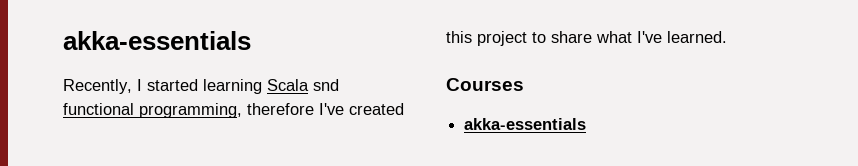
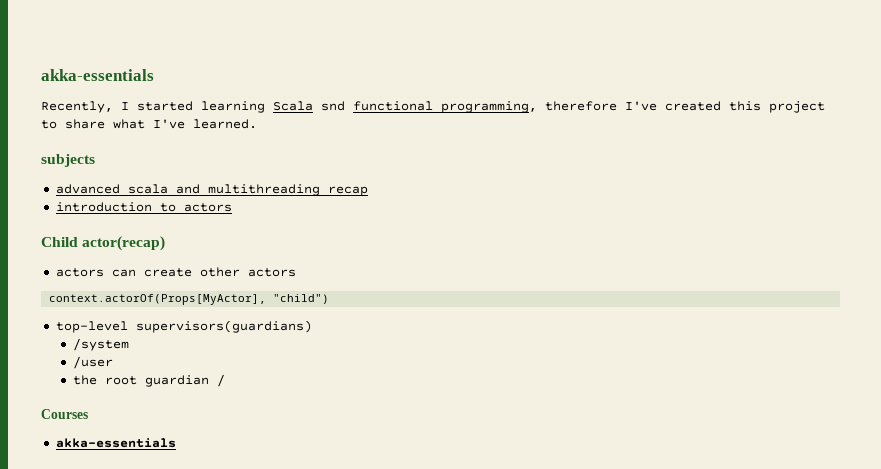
+ subjects
+ advanced scala and multithreading recap
+ introduction to actors
+ Child actor(recap)
+ actors can create other actors
+ context.actorOf(Props[MyActor], "child")
+ top-level supervisors(guardians)
+ /system
+ /user
+ the root guardian /

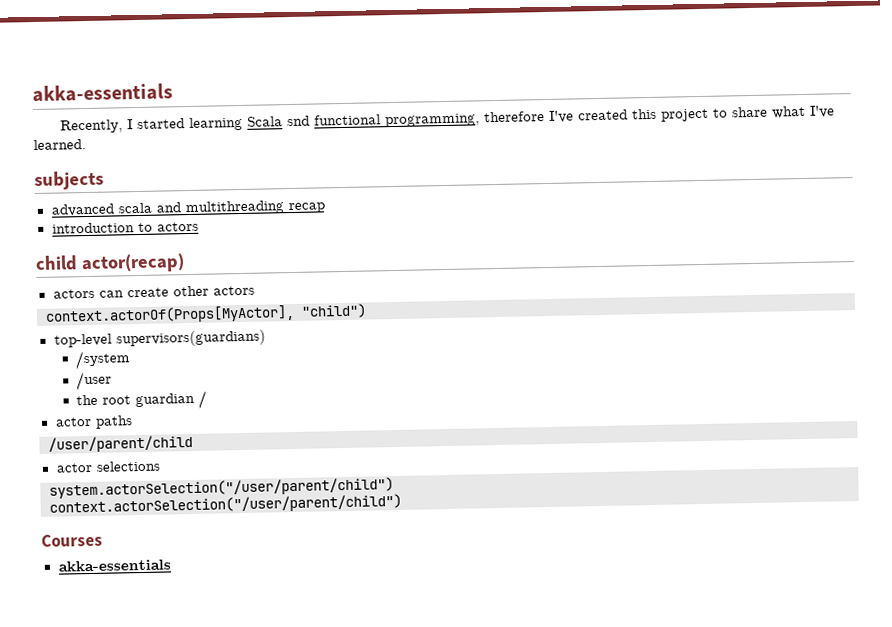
- Child actor(recap)
+ child actor(recap)
+ actor paths
+ /user/parent/child
+ actor selections
+ system.actorSelection("/user/parent/child")
+ context.actorSelection("/user/parent/child")

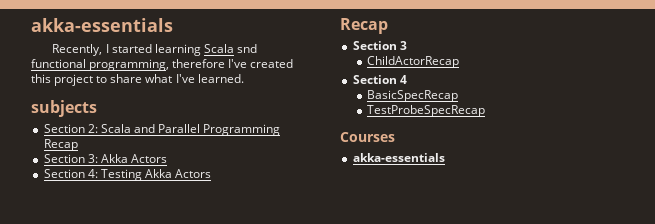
- advanced scala and multithreading recap
- introduction to actors
- child actor(recap)
- actors can create other actors
- context.actorOf(Props[MyActor], "child")
- top-level supervisors(guardians)
- /system
- /user
- the root guardian /
- actor paths
- /user/parent/child
- actor selections
- system.actorSelection("/user/parent/child")
- context.actorSelection("/user/parent/child")
+ Section 2: Scala and Parallel Programming Recap
+ Section 3: Akka Actors
+ Section 4: Testing Akka Actors
+ Recap
+ Section 3
+ ChildActorRecap
+ Section 4
+ BasicSpecRecap
+ TestProbeSpecRecap

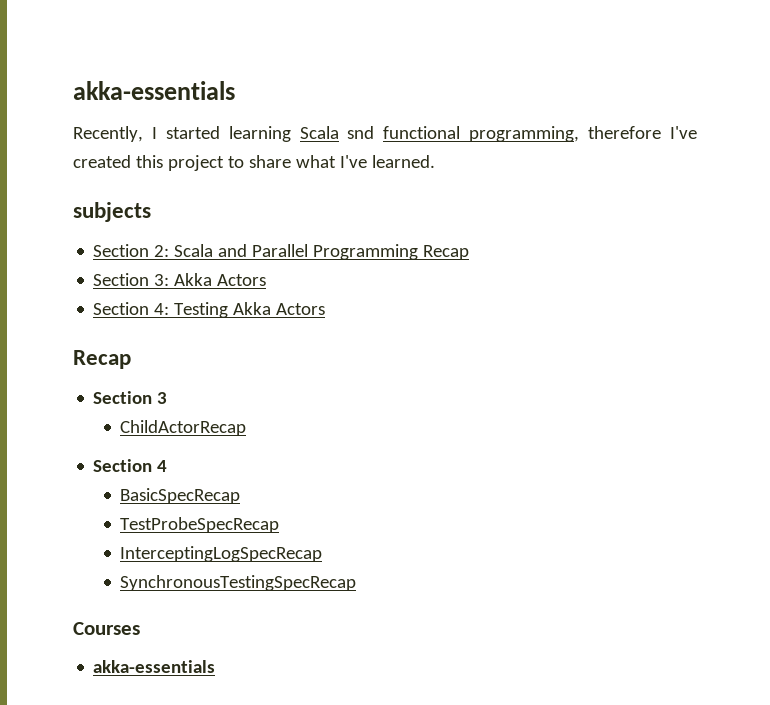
+ InterceptingLogSpecRecap
+ SynchronousTestingSpecRecap

